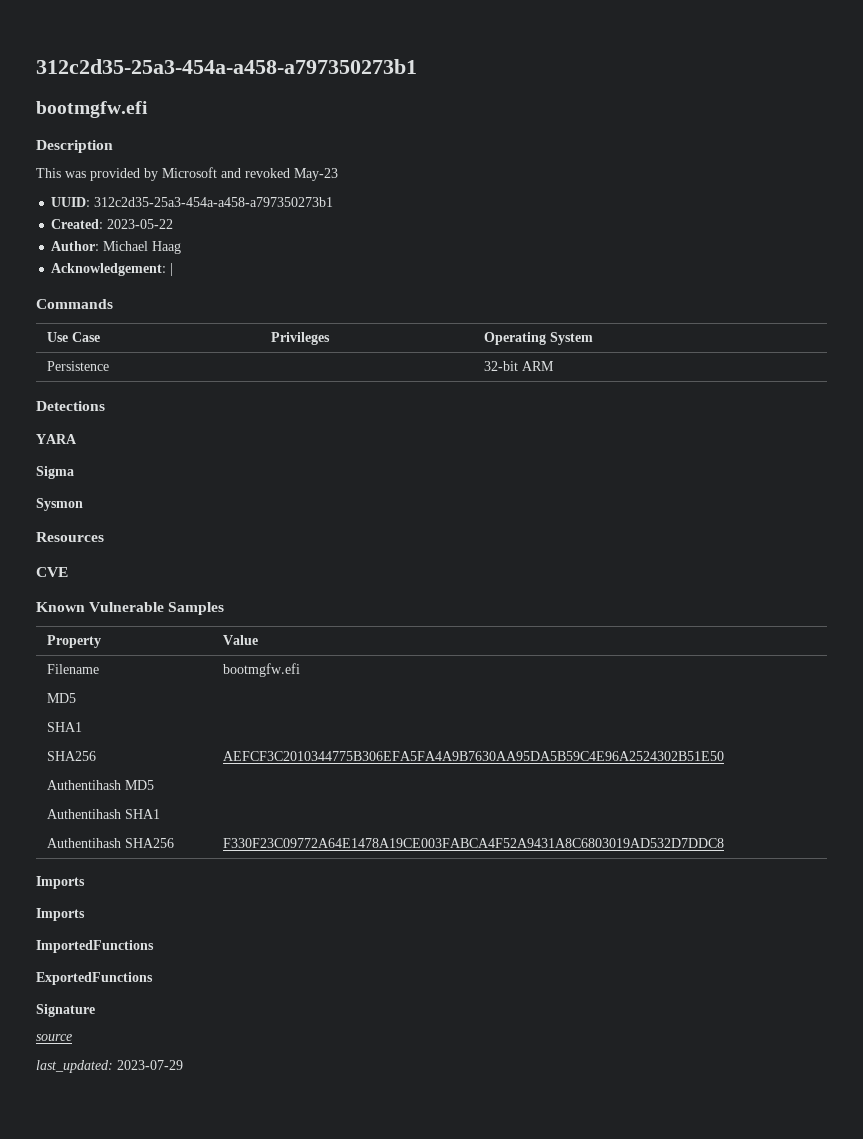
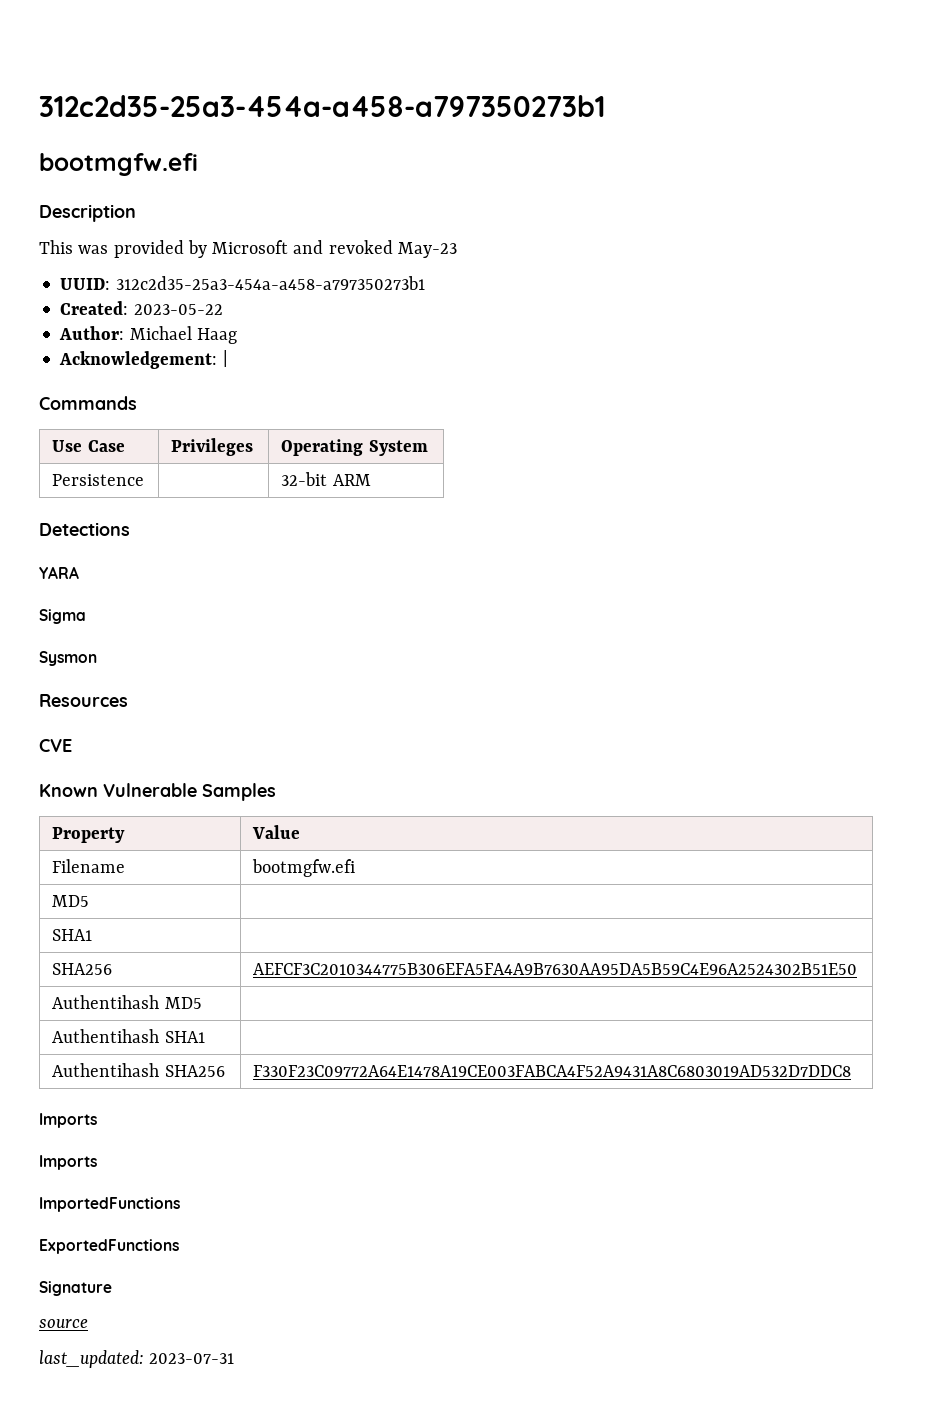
- last_updated: 2023-07-29
+ last_updated: 2023-07-31

